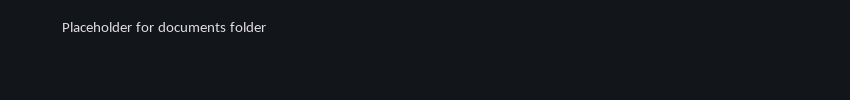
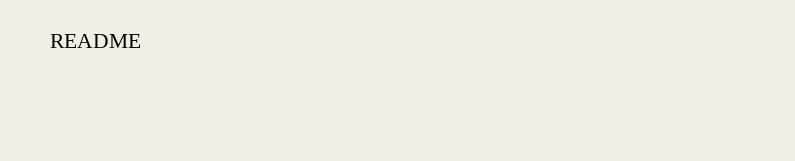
- Placeholder for documents folder
+ README

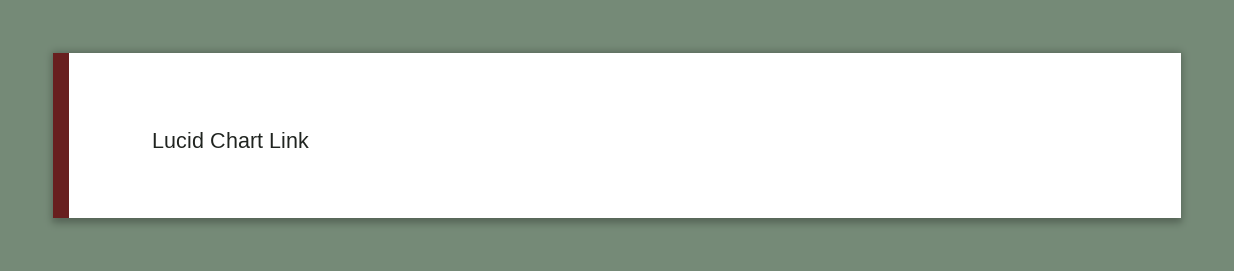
- README
+ Lucid Chart Link

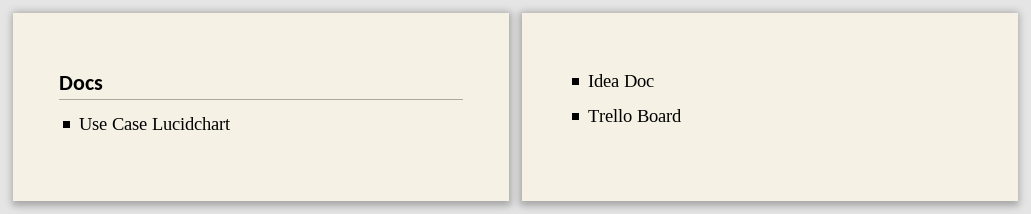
- Lucid Chart Link
+ Docs
+ Use Case Lucidchart
+ Idea Doc
+ Trello Board

